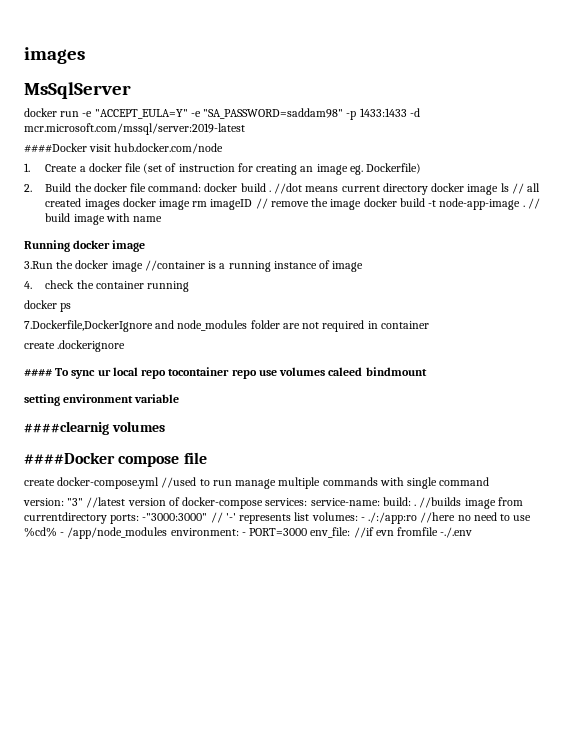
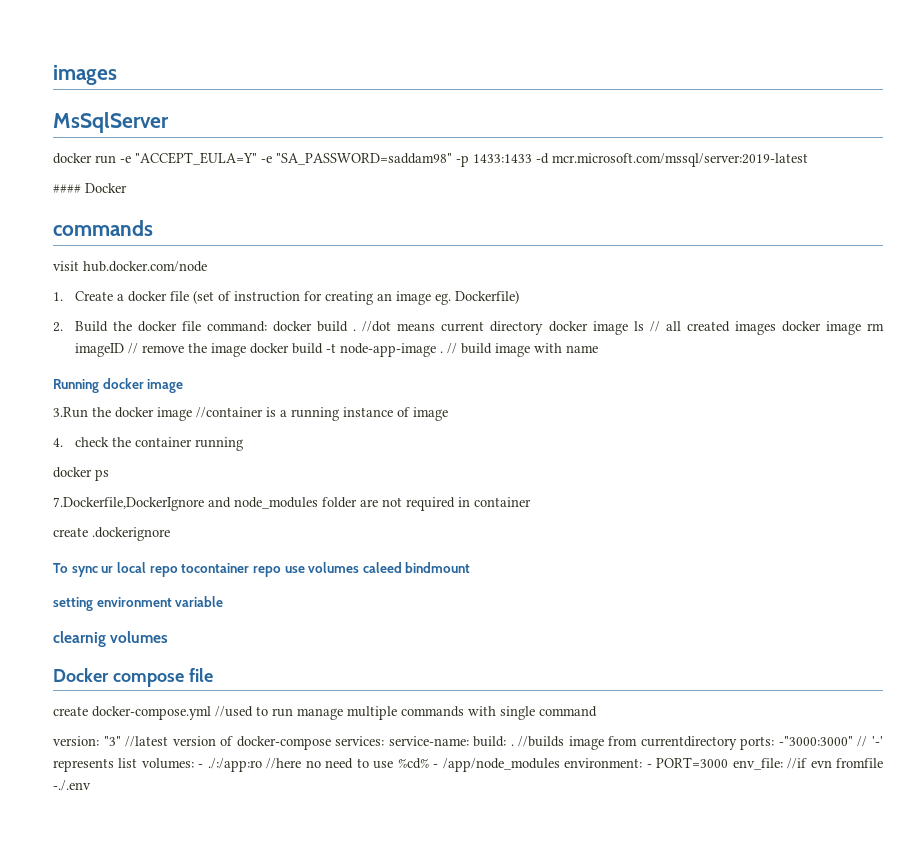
- ####Docker visit hub.docker.com/node
+ #### Docker
+ commands
+ visit hub.docker.com/node
- #### To sync ur local repo tocontainer repo use volumes caleed bindmount
+ To sync ur local repo tocontainer repo use volumes caleed bindmount
- ####clearnig volumes
+ clearnig volumes
- ####Docker compose file
+ Docker compose file

